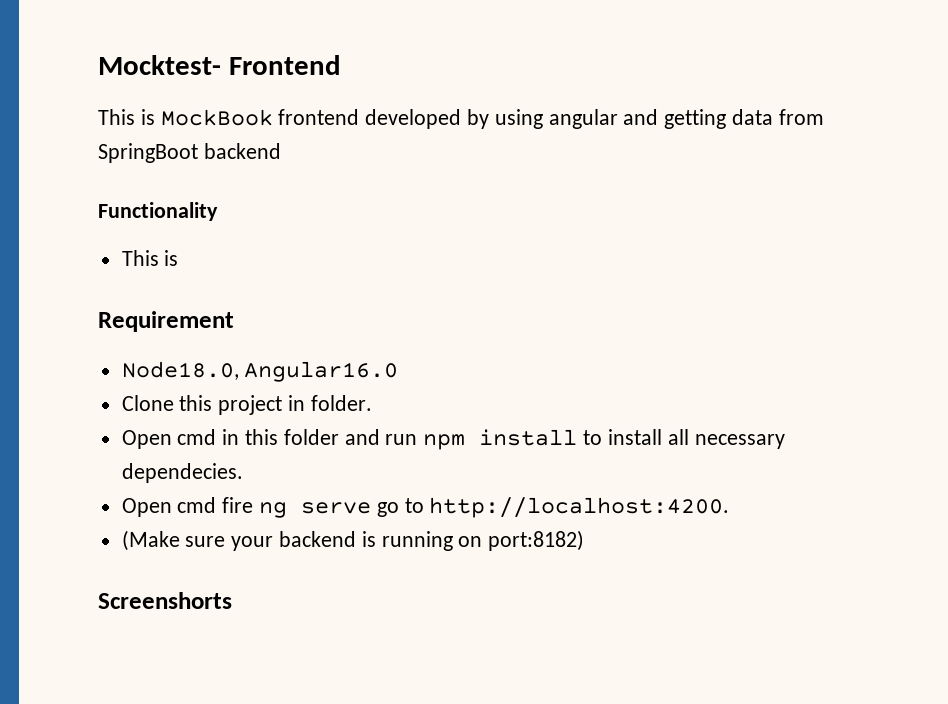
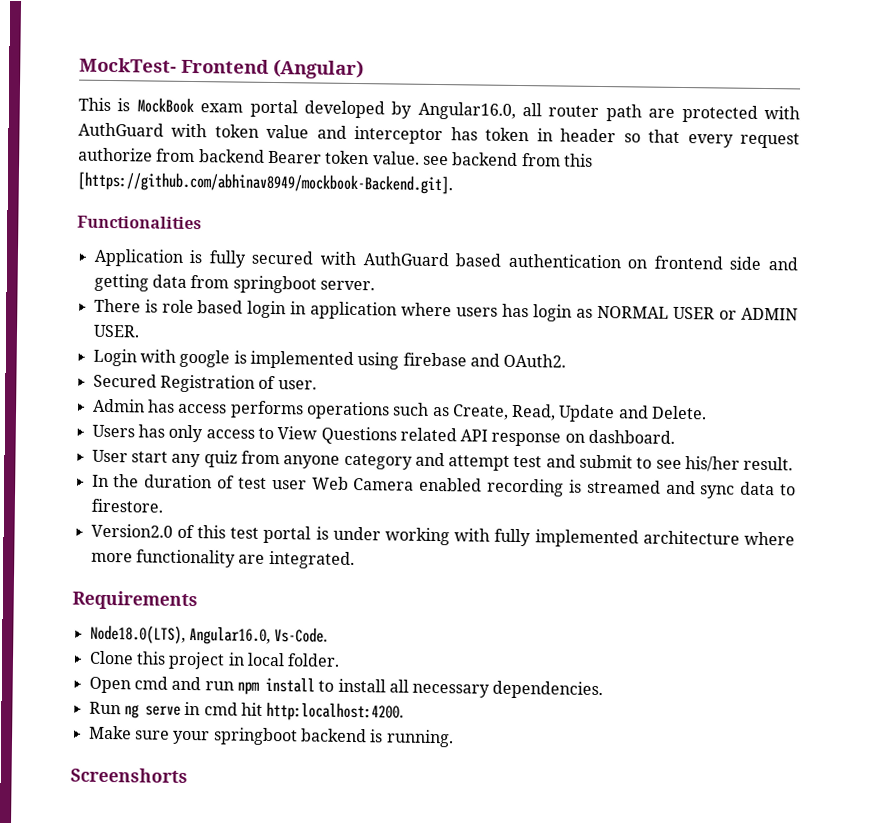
- Mocktest- Frontend
+ MockTest- Frontend (Angular)
- This is MockBook frontend developed by using angular and getting data from SpringBoot backend
- Functionality
- This is
- Requirement
- Node18.0, Angular16.0
+ This is MockBook exam portal developed by Angular16.0, all router path are protected with AuthGuard with token value and interceptor has token in header so that every request authorize from backend Bearer token value. see backend from this [https://github.com/abhinav8949/mockbook-Backend.git].
+ Functionalities
+ Application is fully secured with AuthGuard based authentication on frontend side and getting data from springboot server.
+ There is role based login in application where users has login as NORMAL USER or ADMIN USER.
+ Login with google is implemented using firebase and OAuth2.
+ Secured Registration of user.
+ Admin has access performs operations such as Create, Read, Update and Delete.
+ Users has only access to View Questions related API response on dashboard.
+ User start any quiz from anyone category and attempt test and submit to see his/her result.
+ In the duration of test user Web Camera enabled recording is streamed and sync data to firestore.
+ Version2.0 of this test portal is under working with fully implemented architecture where more functionality are integrated.
+ Requirements
+ Node18.0(LTS), Angular16.0, Vs-Code.
- Clone this project in folder.
+ Clone this project in local folder.
- Open cmd in this folder and run npm install to install all necessary dependecies.
- Open cmd fire ng serve go to http://localhost:4200.
- (Make sure your backend is running on port:8182)
+ Open cmd and run npm install to install all necessary dependencies.
+ Run ng serve in cmd hit http:localhost:4200.
+ Make sure your springboot backend is running.

